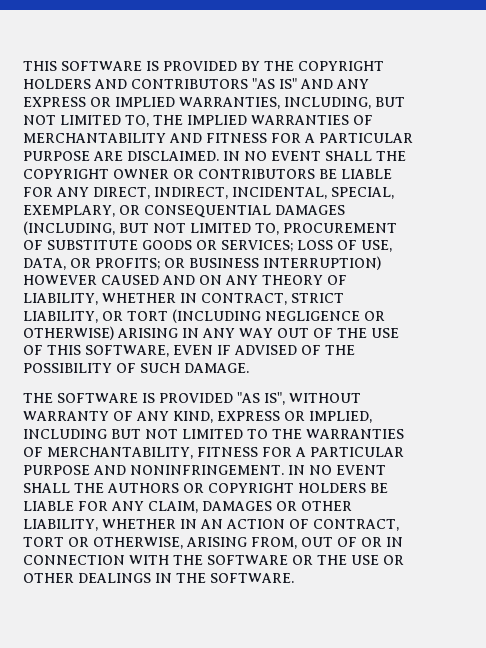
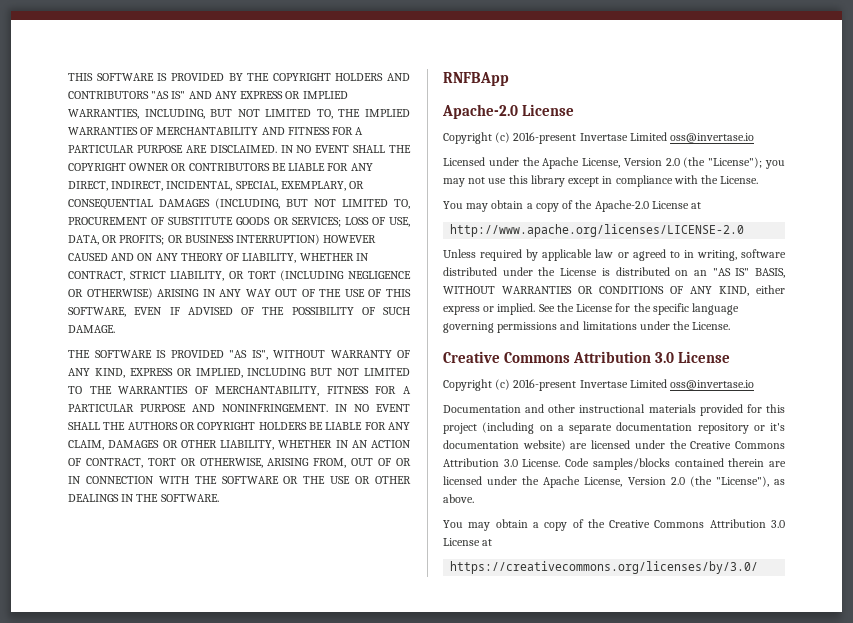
+ RNFBApp
+ Apache-2.0 License
+ Copyright (c) 2016-present Invertase Limited oss@invertase.io
+ Licensed under the Apache License, Version 2.0 (the "License"); you may not use this library except in compliance with the License.
+ You may obtain a copy of the Apache-2.0 License at
+ http://www.apache.org/licenses/LICENSE-2.0
+ Unless required by applicable law or agreed to in writing, software distributed under the License is distributed on an "AS IS" BASIS, WITHOUT WARRANTIES OR CONDITIONS OF ANY KIND, either express or implied. See the License for the specific language governing permissions and limitations under the License.
+ Creative Commons Attribution 3.0 License
+ Copyright (c) 2016-present Invertase Limited oss@invertase.io
+ Documentation and other instructional materials provided for this project (including on a separate documentation repository or it's documentation website) are licensed under the Creative Commons Attribution 3.0 License. Code samples/blocks contained therein are licensed under the Apache License, Version 2.0 (the "License"), as above.
+ You may obtain a copy of the Creative Commons Attribution 3.0 License at
+ https://creativecommons.org/licenses/by/3.0/

